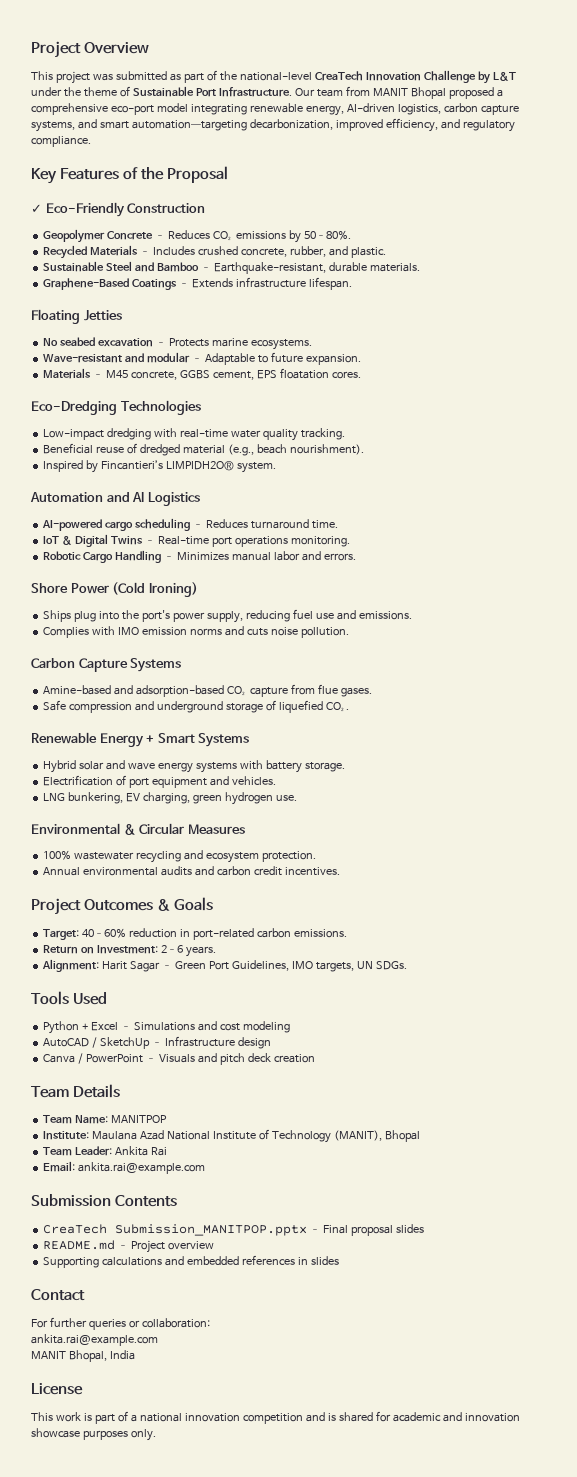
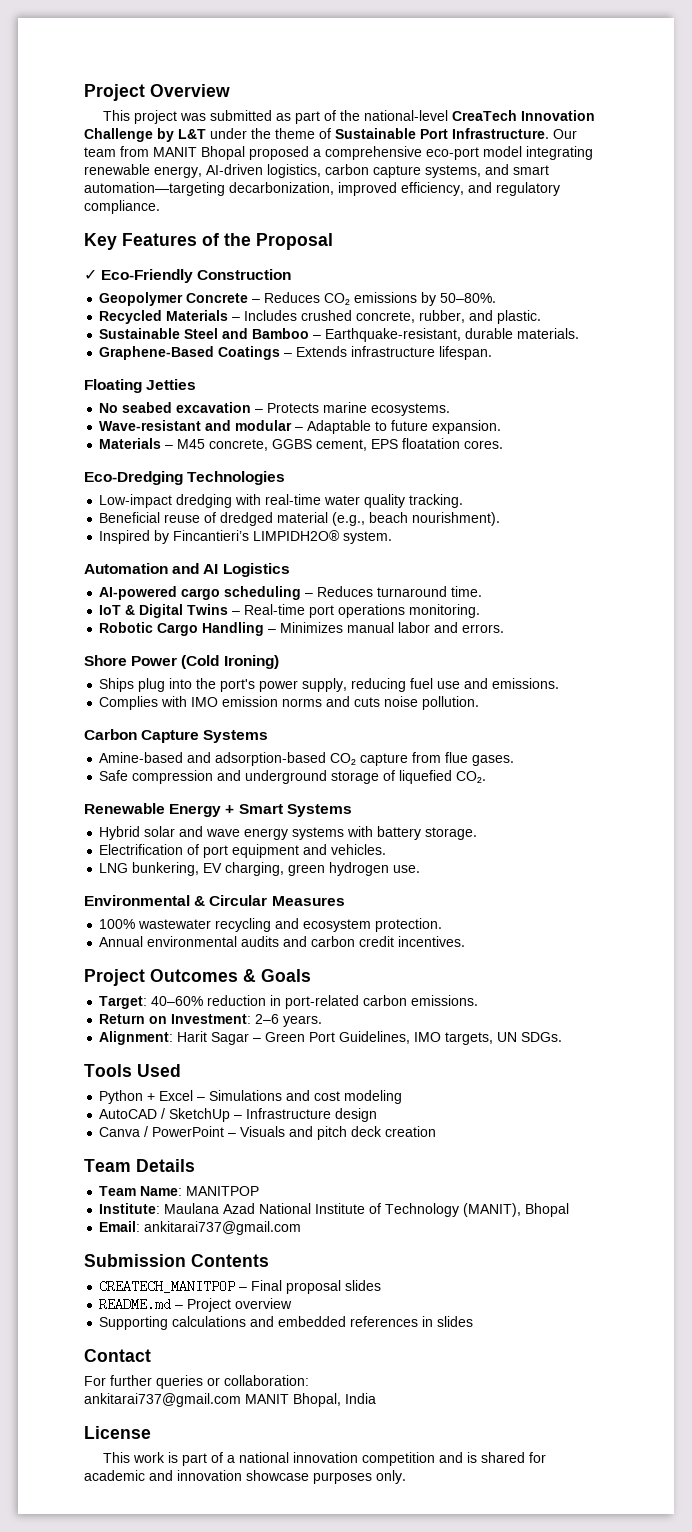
- Team Leader: Ankita Rai
- Email: ankita.rai@example.com
+ Email: ankitarai737@gmail.com
- CreaTech Submission_MANITPOP.pptx – Final proposal slides
+ CREATECH_MANITPOP – Final proposal slides
  For further queries or collaboration:
- ankita.rai@example.com
- MANIT Bhopal, India
+ ankitarai737@gmail.com MANIT Bhopal, India

